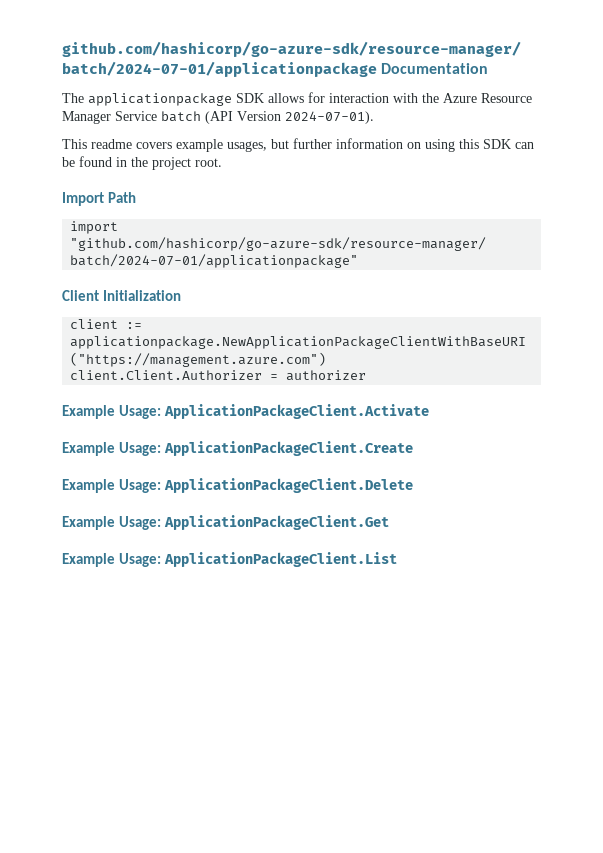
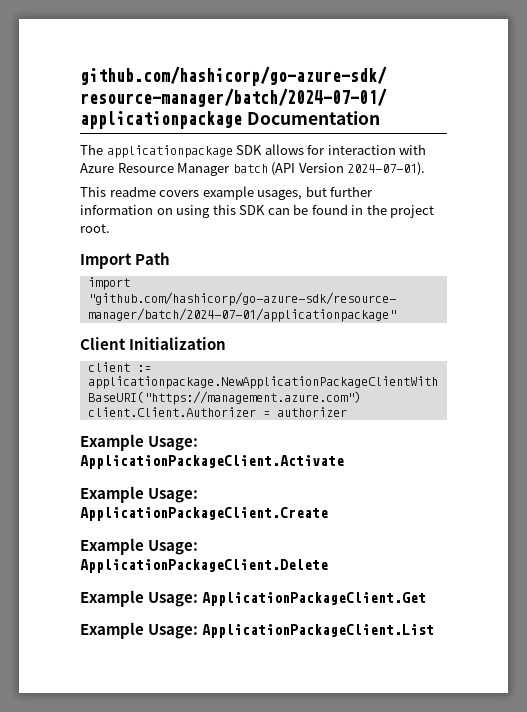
- The applicationpackage SDK allows for interaction with the Azure Resource Manager Service batch (API Version 2024-07-01).
+ The applicationpackage SDK allows for interaction with Azure Resource Manager batch (API Version 2024-07-01).

